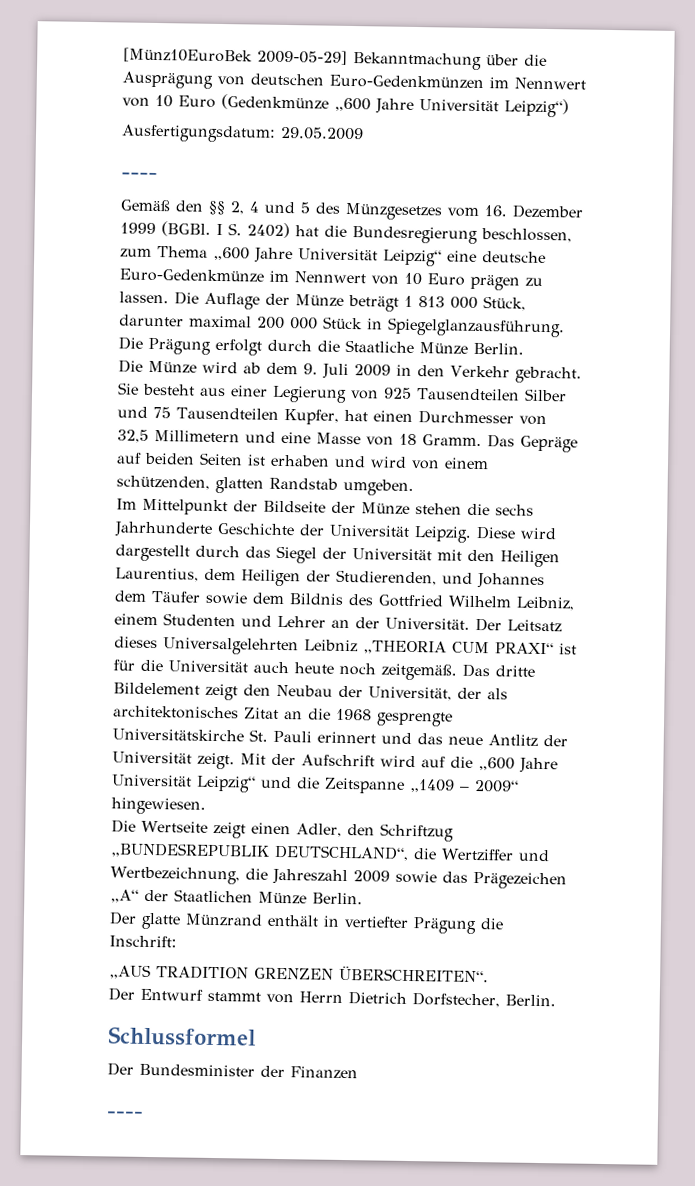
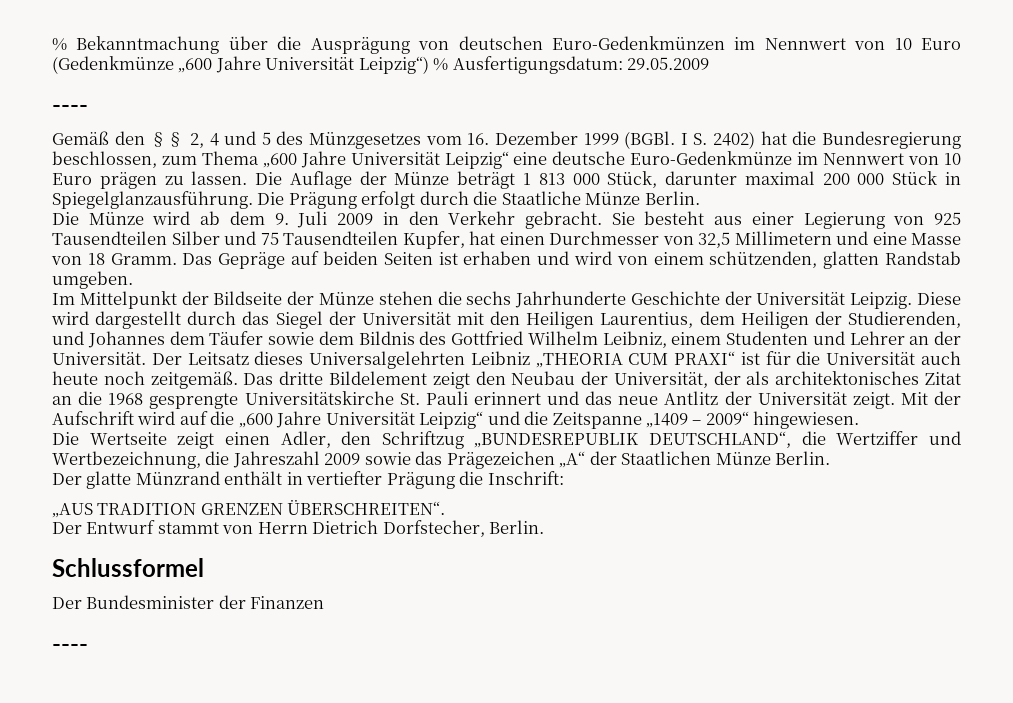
- [Münz10EuroBek 2009-05-29] Bekanntmachung über die Ausprägung von deutschen Euro-Gedenkmünzen im Nennwert von 10 Euro (Gedenkmünze „600 Jahre Universität Leipzig“)
- Ausfertigungsdatum: 29.05.2009
+ % Bekanntmachung über die Ausprägung von deutschen Euro-Gedenkmünzen im Nennwert von 10 Euro (Gedenkmünze „600 Jahre Universität Leipzig“) % Ausfertigungsdatum: 29.05.2009

